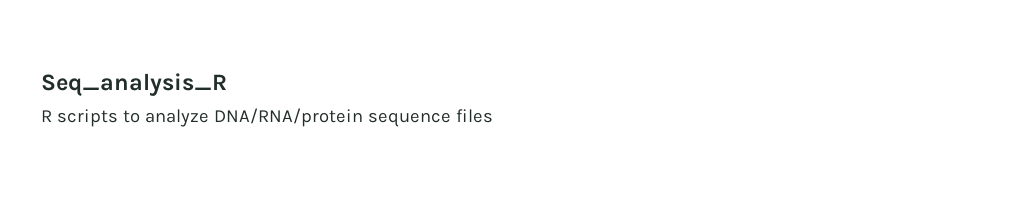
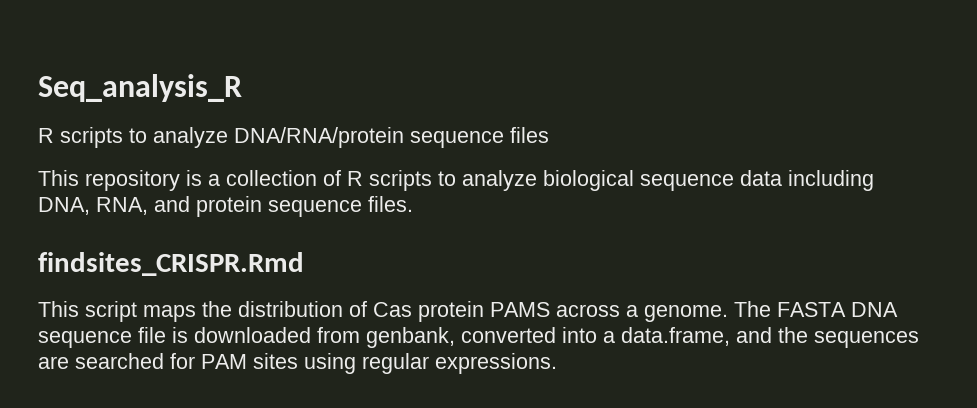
+ This repository is a collection of R scripts to analyze biological sequence data including DNA, RNA, and protein sequence files.
+ findsites_CRISPR.Rmd
+ This script maps the distribution of Cas protein PAMS across a genome. The FASTA DNA sequence file is downloaded from genbank, converted into a data.frame, and the sequences are searched for PAM sites using regular expressions.

